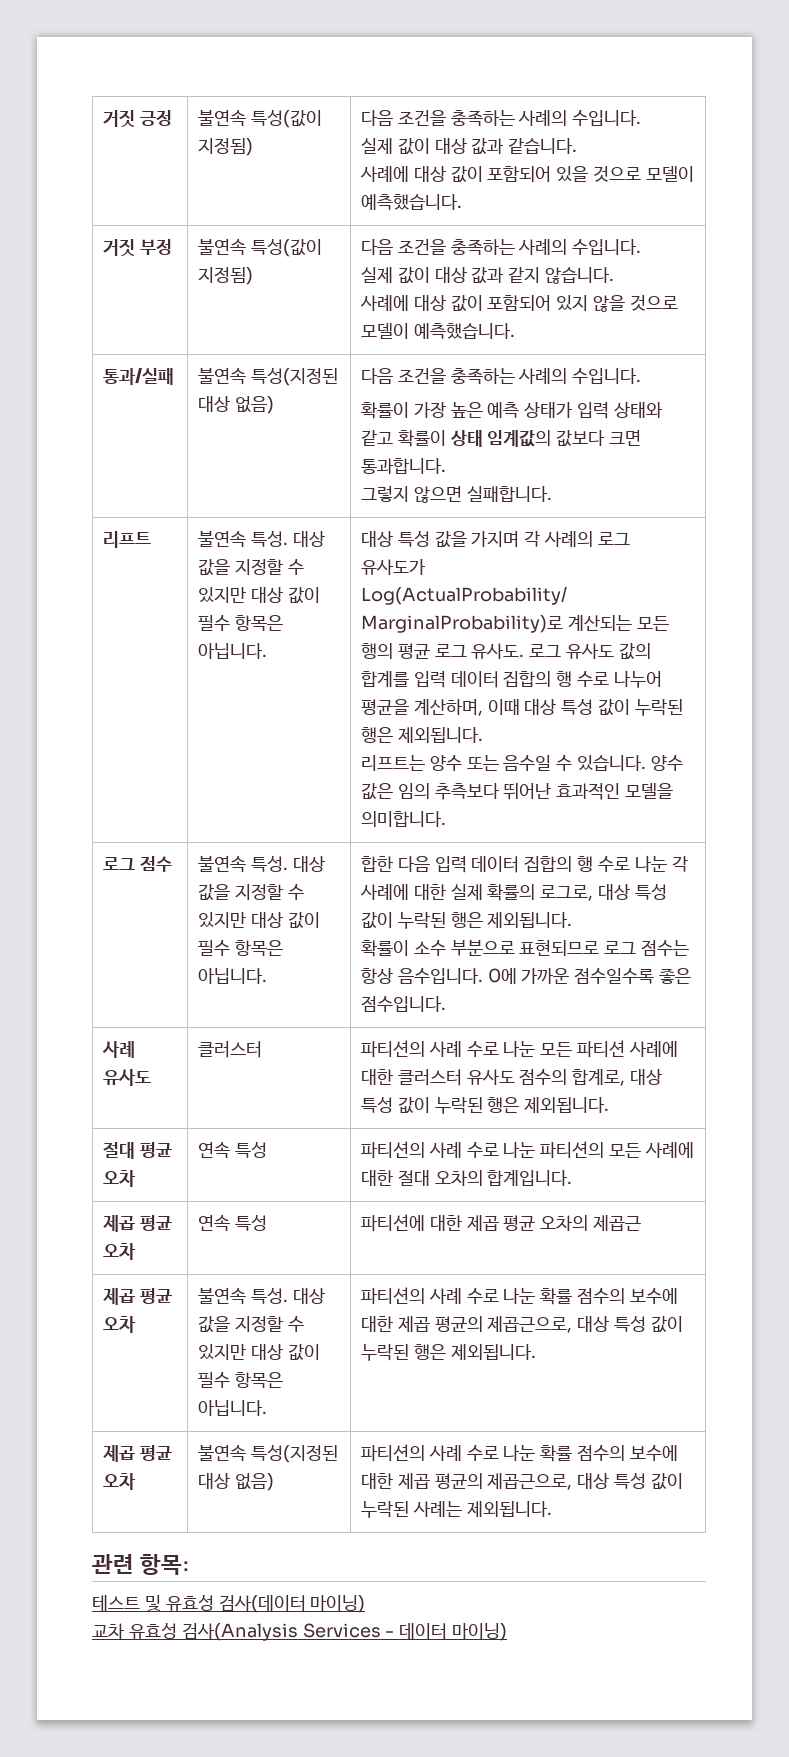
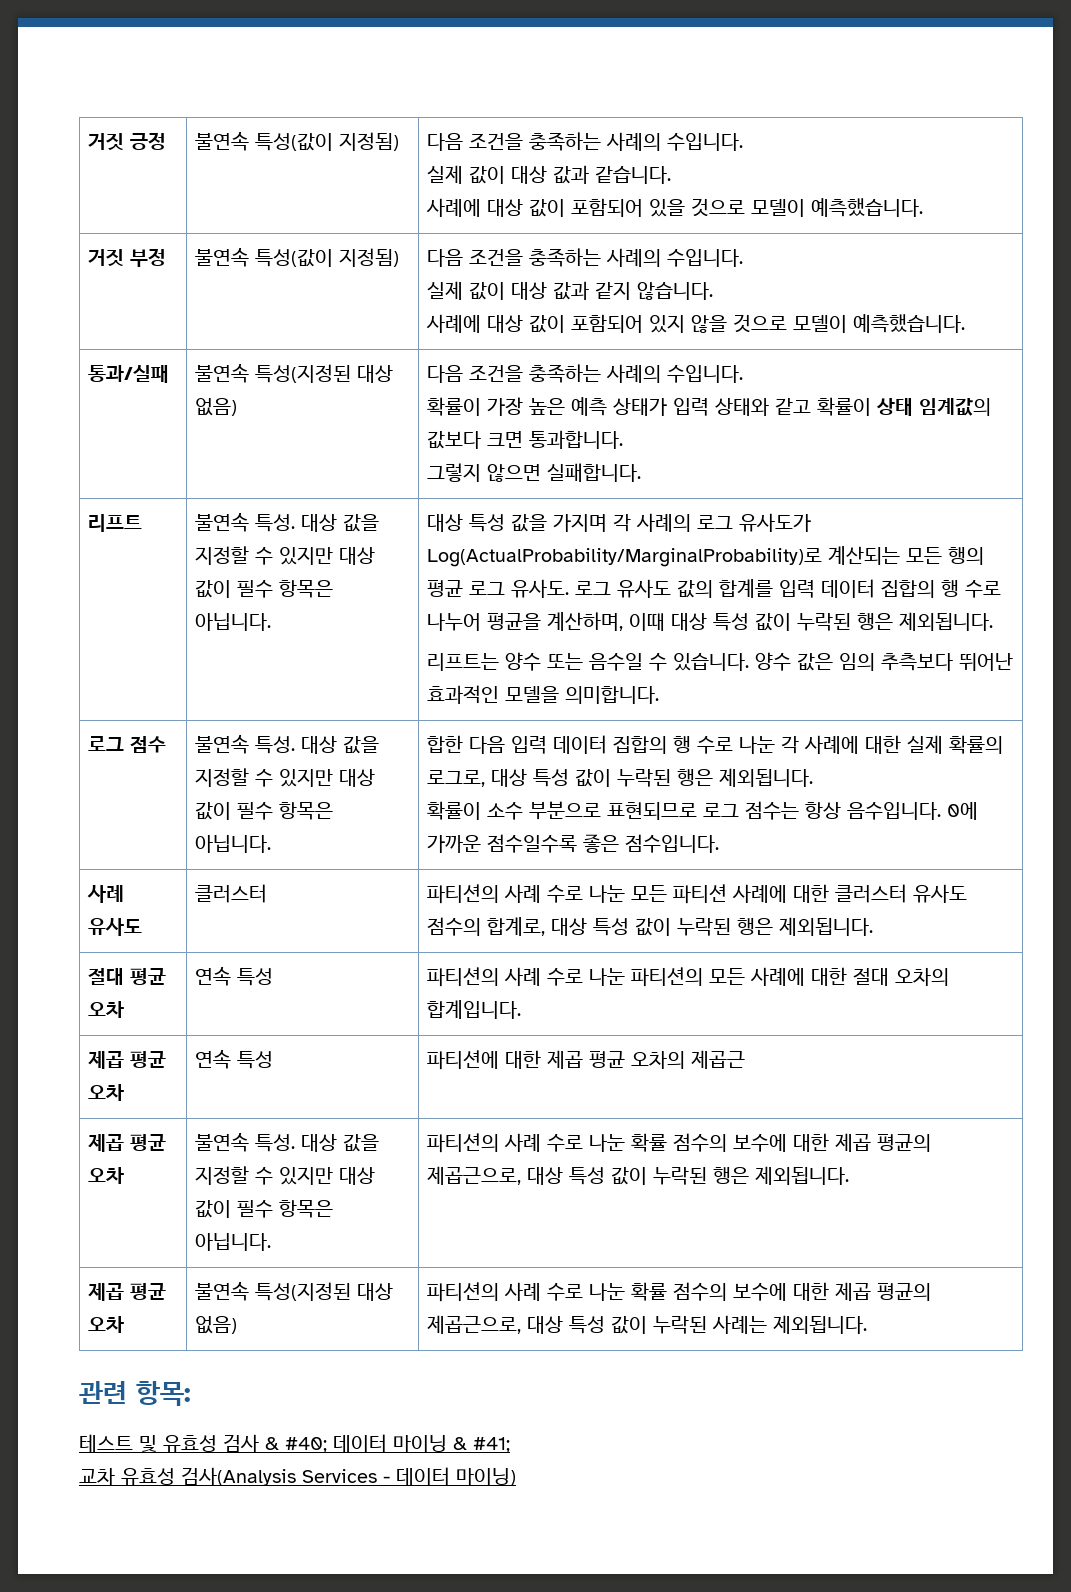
- 테스트 및 유효성 검사(데이터 마이닝)
+ 테스트 및 유효성 검사 & #40; 데이터 마이닝 & #41;

